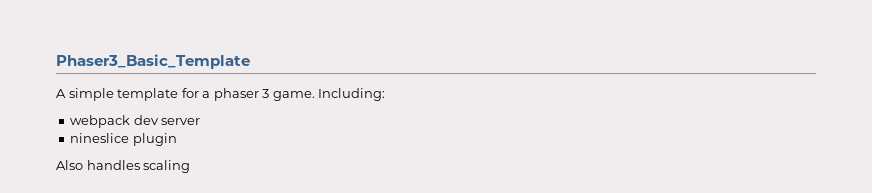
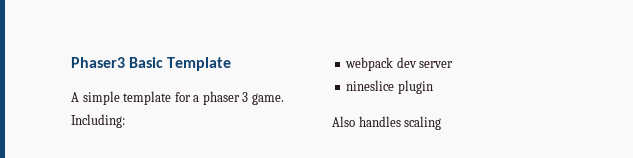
- Phaser3_Basic_Template
+ Phaser3 Basic Template

